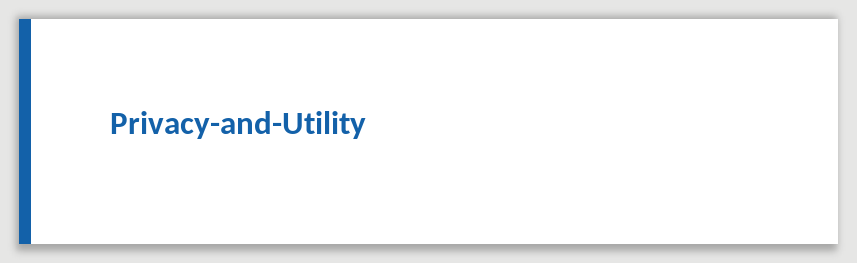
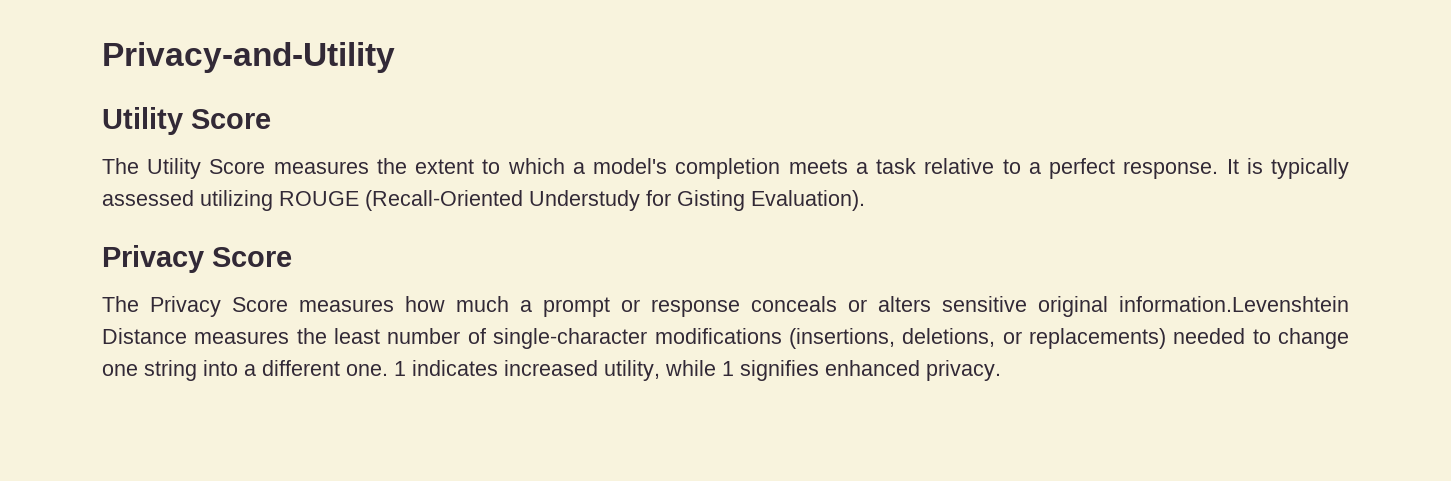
  Privacy-and-Utility
+ Utility Score
+ The Utility Score measures the extent to which a model's completion meets a task relative to a perfect response. It is typically assessed utilizing ROUGE (Recall-Oriented Understudy for Gisting Evaluation).
+ Privacy Score
+ The Privacy Score measures how much a prompt or response conceals or alters sensitive original information.Levenshtein Distance measures the least number of single-character modifications (insertions, deletions, or replacements) needed to change one string into a different one. 1 indicates increased utility, while 1 signifies enhanced privacy.

